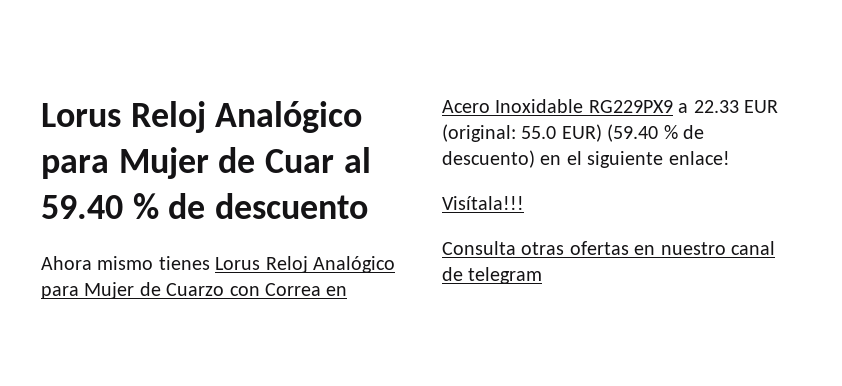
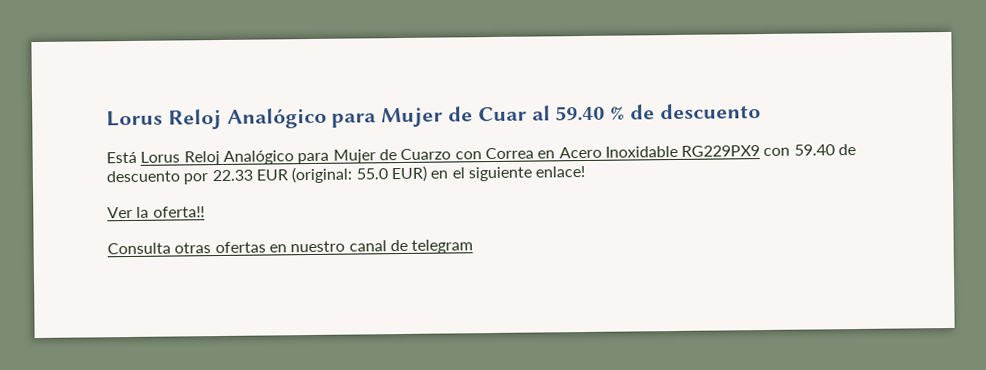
- Ahora mismo tienes Lorus Reloj Analógico para Mujer de Cuarzo con Correa en Acero Inoxidable RG229PX9 a 22.33 EUR (original: 55.0 EUR) (59.40 % de descuento) en el siguiente enlace!
+ Está Lorus Reloj Analógico para Mujer de Cuarzo con Correa en Acero Inoxidable RG229PX9 con 59.40 de descuento por 22.33 EUR (original: 55.0 EUR) en el siguiente enlace!
- Visítala!!!
+ Ver la oferta!!

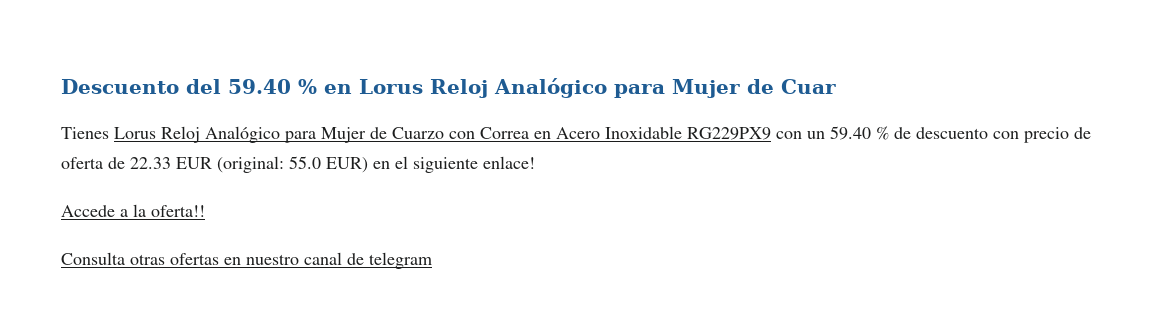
- Lorus Reloj Analógico para Mujer de Cuar al 59.40 % de descuento
- Está Lorus Reloj Analógico para Mujer de Cuarzo con Correa en Acero Inoxidable RG229PX9 con 59.40 de descuento por 22.33 EUR (original: 55.0 EUR) en el siguiente enlace!
+ Descuento del 59.40 % en Lorus Reloj Analógico para Mujer de Cuar
+ Tienes Lorus Reloj Analógico para Mujer de Cuarzo con Correa en Acero Inoxidable RG229PX9 con un 59.40 % de descuento con precio de oferta de 22.33 EUR (original: 55.0 EUR) en el siguiente enlace!
- Ver la oferta!!
+ Accede a la oferta!!

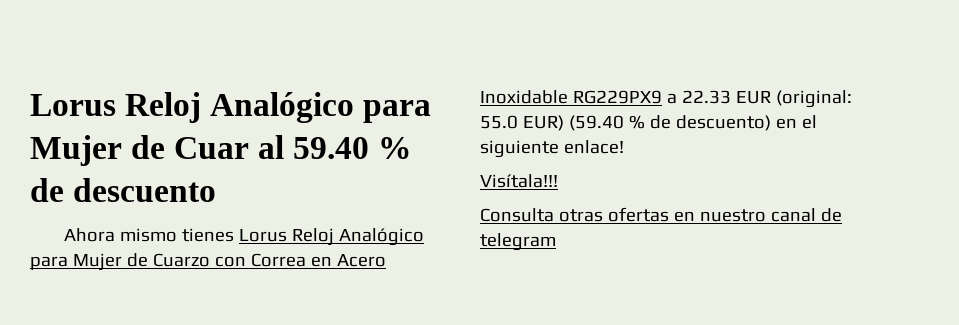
- Descuento del 59.40 % en Lorus Reloj Analógico para Mujer de Cuar
- Tienes Lorus Reloj Analógico para Mujer de Cuarzo con Correa en Acero Inoxidable RG229PX9 con un 59.40 % de descuento con precio de oferta de 22.33 EUR (original: 55.0 EUR) en el siguiente enlace!
+ Lorus Reloj Analógico para Mujer de Cuar al 59.40 % de descuento
+ Ahora mismo tienes Lorus Reloj Analógico para Mujer de Cuarzo con Correa en Acero Inoxidable RG229PX9 a 22.33 EUR (original: 55.0 EUR) (59.40 % de descuento) en el siguiente enlace!
- Accede a la oferta!!
+ Visítala!!!

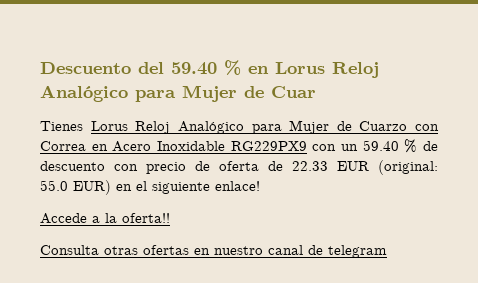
- Lorus Reloj Analógico para Mujer de Cuar al 59.40 % de descuento
- Ahora mismo tienes Lorus Reloj Analógico para Mujer de Cuarzo con Correa en Acero Inoxidable RG229PX9 a 22.33 EUR (original: 55.0 EUR) (59.40 % de descuento) en el siguiente enlace!
+ Descuento del 59.40 % en Lorus Reloj Analógico para Mujer de Cuar
+ Tienes Lorus Reloj Analógico para Mujer de Cuarzo con Correa en Acero Inoxidable RG229PX9 con un 59.40 % de descuento con precio de oferta de 22.33 EUR (original: 55.0 EUR) en el siguiente enlace!
- Visítala!!!
+ Accede a la oferta!!

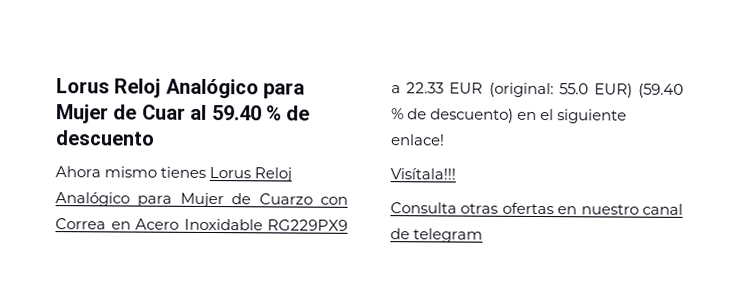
- Descuento del 59.40 % en Lorus Reloj Analógico para Mujer de Cuar
- Tienes Lorus Reloj Analógico para Mujer de Cuarzo con Correa en Acero Inoxidable RG229PX9 con un 59.40 % de descuento con precio de oferta de 22.33 EUR (original: 55.0 EUR) en el siguiente enlace!
+ Lorus Reloj Analógico para Mujer de Cuar al 59.40 % de descuento
+ Ahora mismo tienes Lorus Reloj Analógico para Mujer de Cuarzo con Correa en Acero Inoxidable RG229PX9 a 22.33 EUR (original: 55.0 EUR) (59.40 % de descuento) en el siguiente enlace!
- Accede a la oferta!!
+ Visítala!!!

